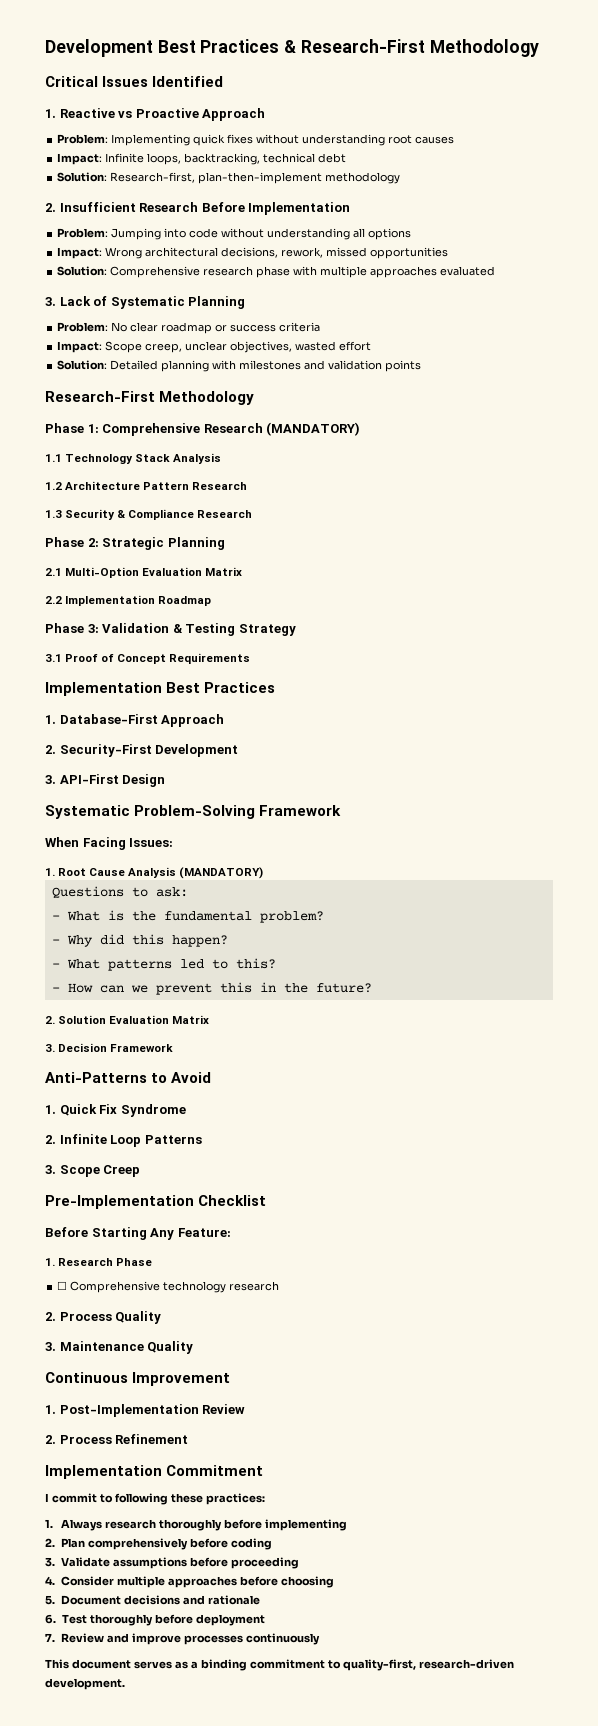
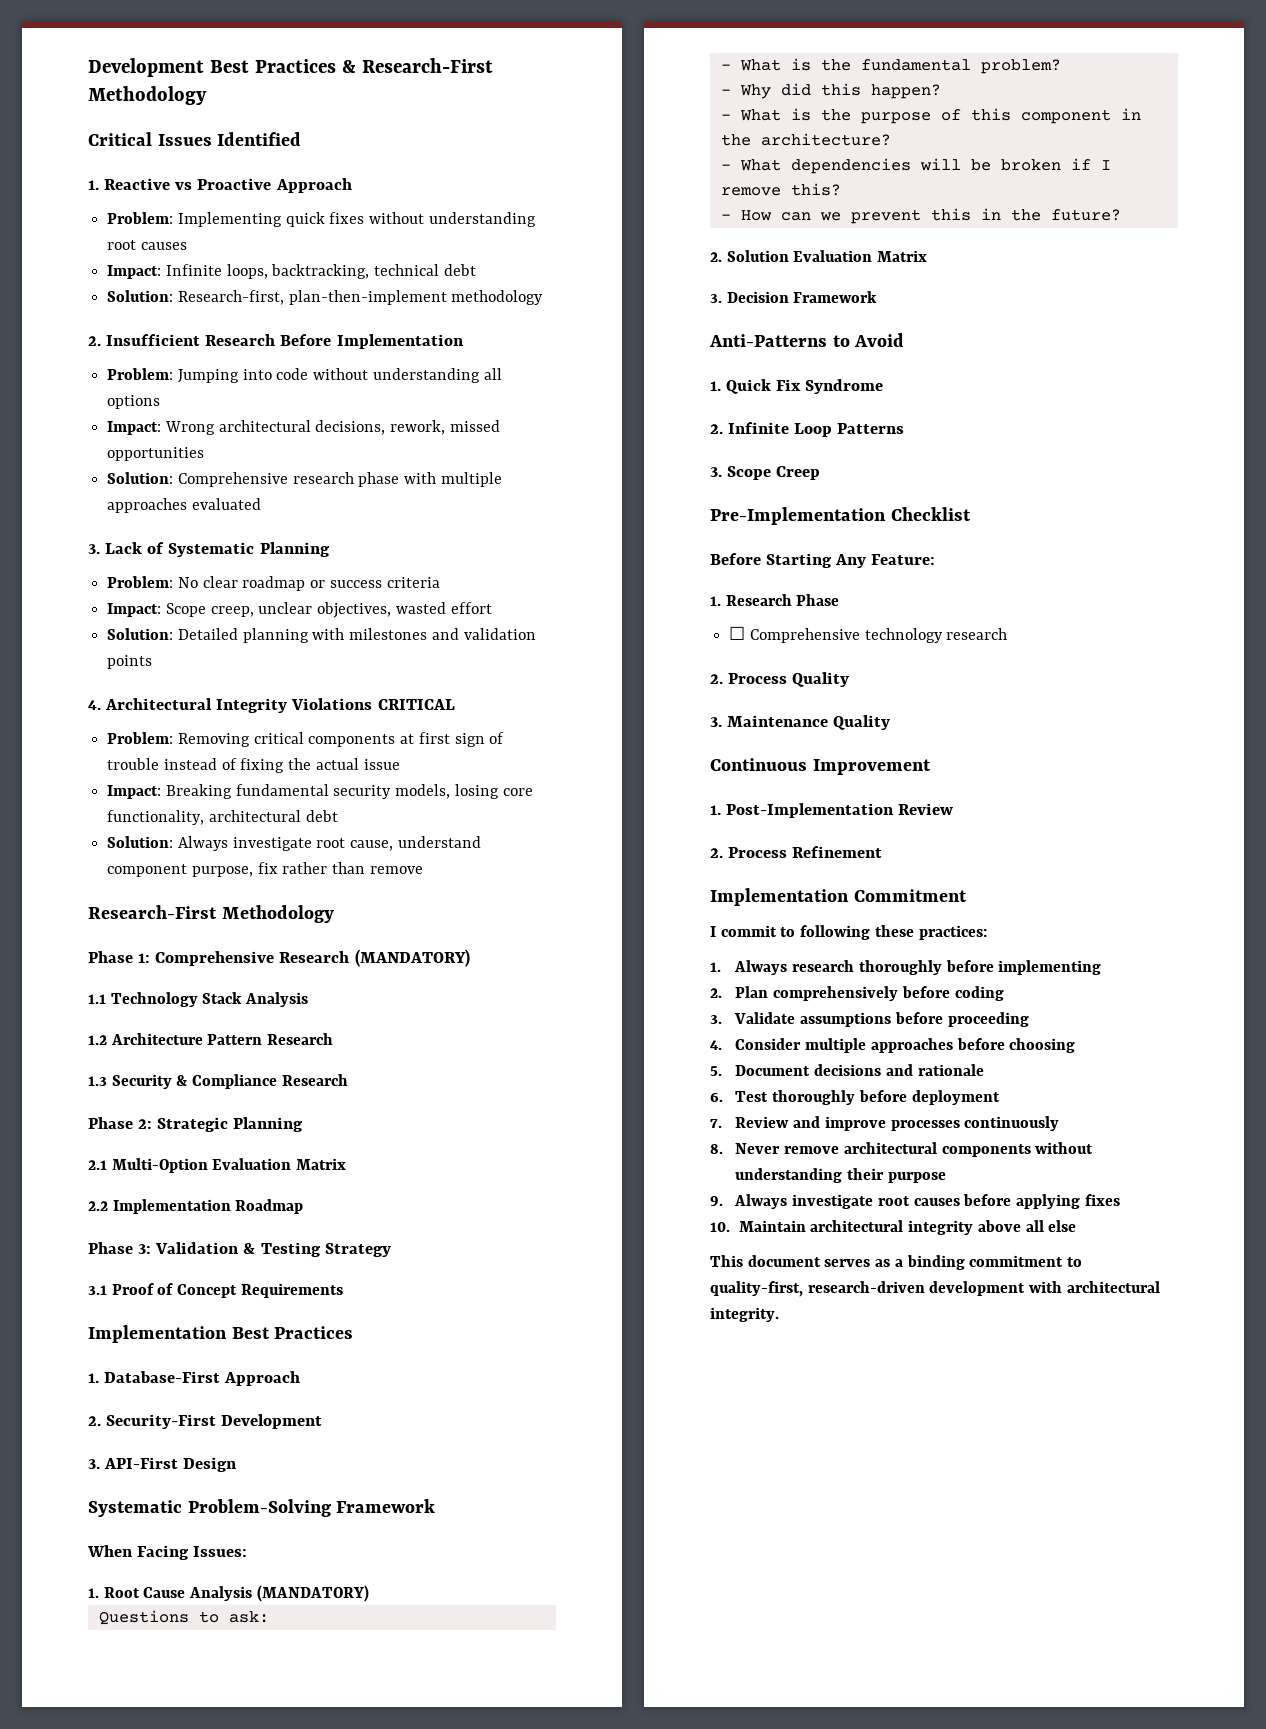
+ 4. Architectural Integrity Violations CRITICAL
+ Problem: Removing critical components at first sign of trouble instead of fixing the actual issue
+ Impact: Breaking fundamental security models, losing core functionality, architectural debt
+ Solution: Always investigate root cause, understand component purpose, fix rather than remove
- - What patterns led to this?
+ - What is the purpose of this component in the architecture?
+ - What dependencies will be broken if I remove this?
+ 8. Never remove architectural components without understanding their purpose
+ 9. Always investigate root causes before applying fixes
+ 10. Maintain architectural integrity above all else
- This document serves as a binding commitment to quality-first, research-driven development.
+ This document serves as a binding commitment to quality-first, research-driven development with architectural integrity.

